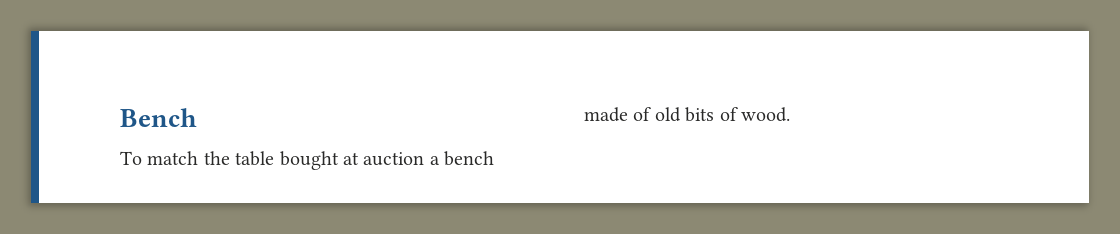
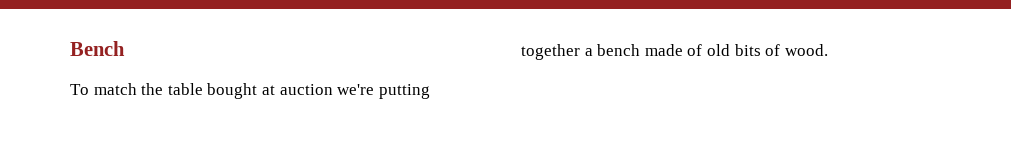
- To match the table bought at auction a bench made of old bits of wood.
+ To match the table bought at auction we're putting together a bench made of old bits of wood.

